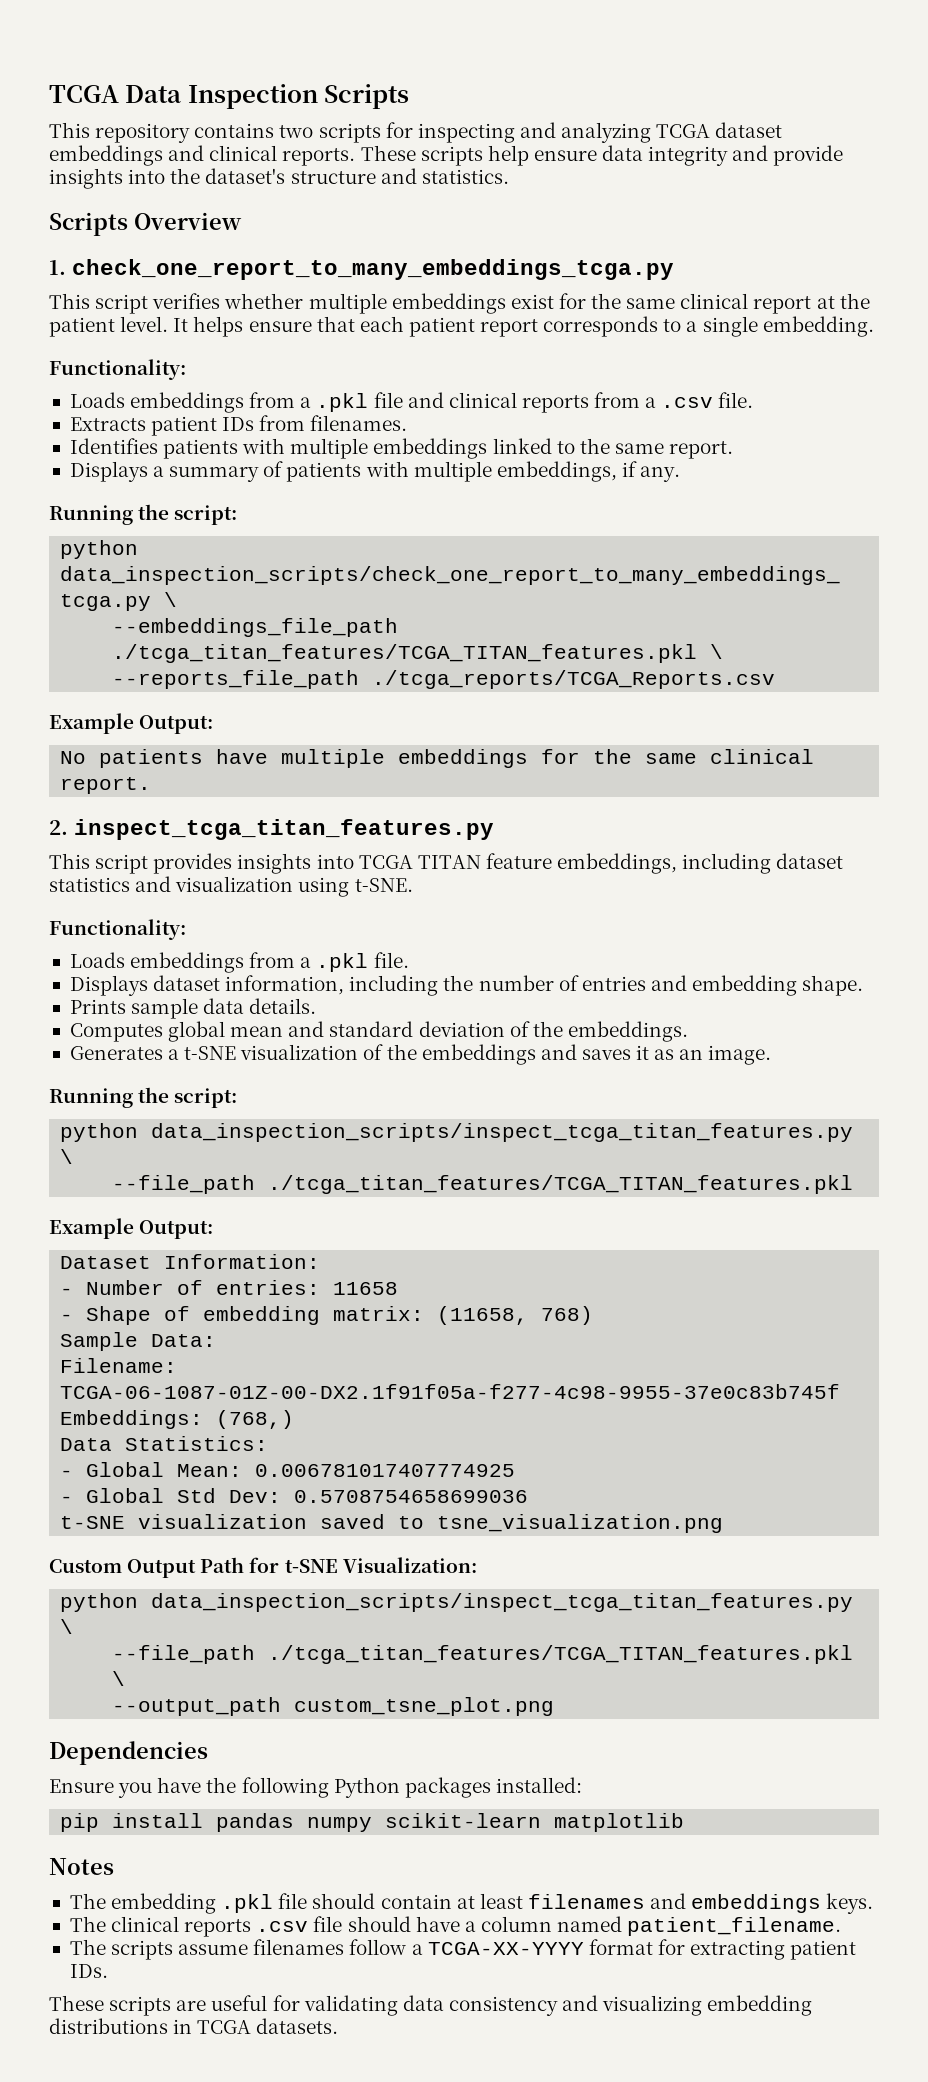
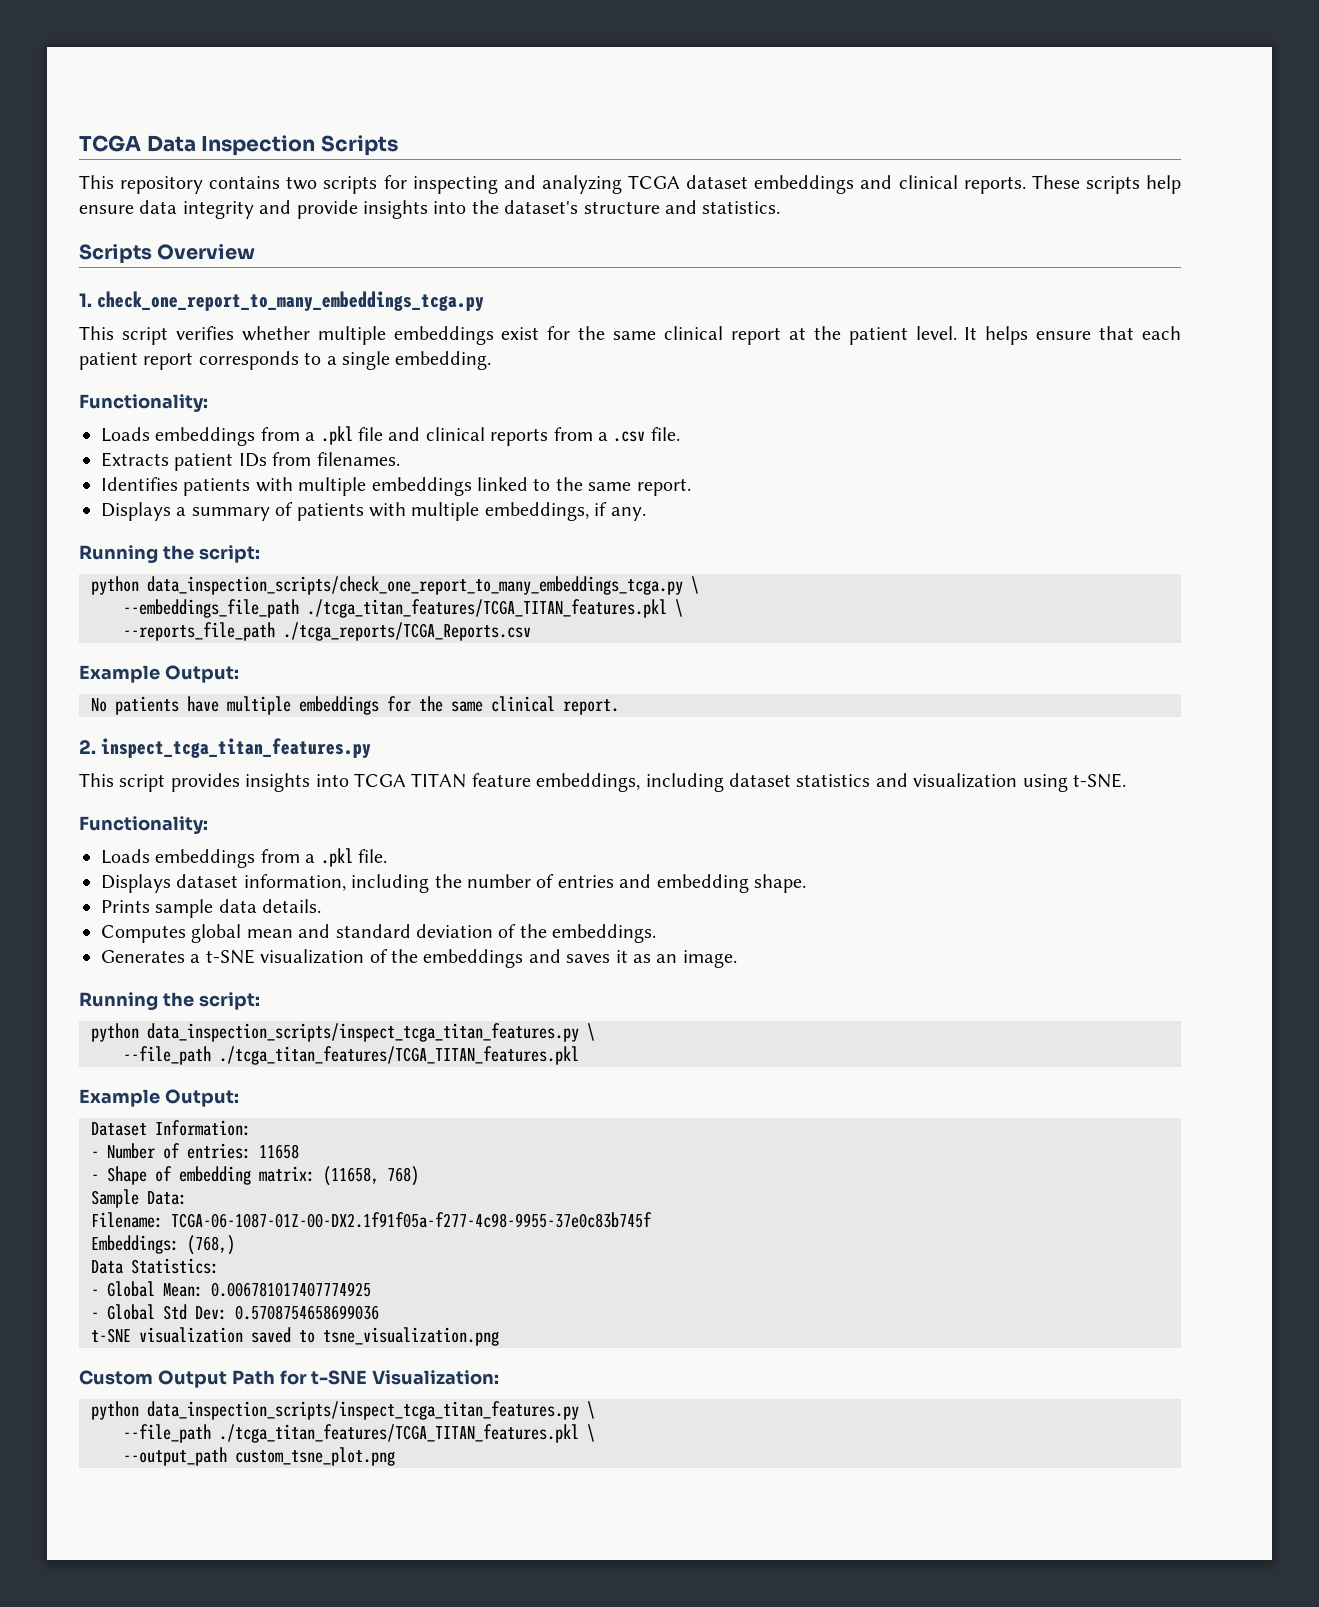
- Dependencies
- Ensure you have the following Python packages installed:
- pip install pandas numpy scikit-learn matplotlib
- Notes
- The embedding .pkl file should contain at least filenames and embeddings keys.
- The clinical reports .csv file should have a column named patient_filename.
- The scripts assume filenames follow a TCGA-XX-YYYY format for extracting patient IDs.
- These scripts are useful for validating data consistency and visualizing embedding distributions in TCGA datasets.

